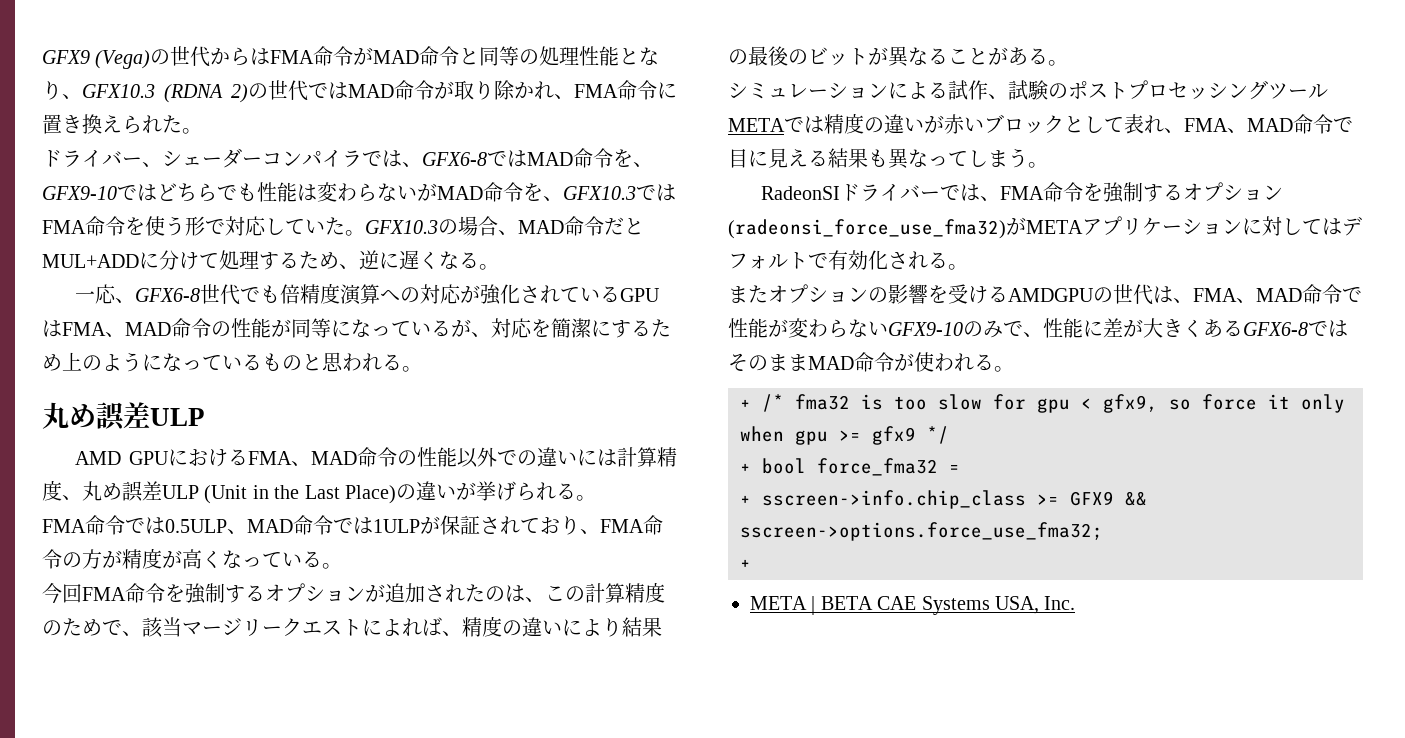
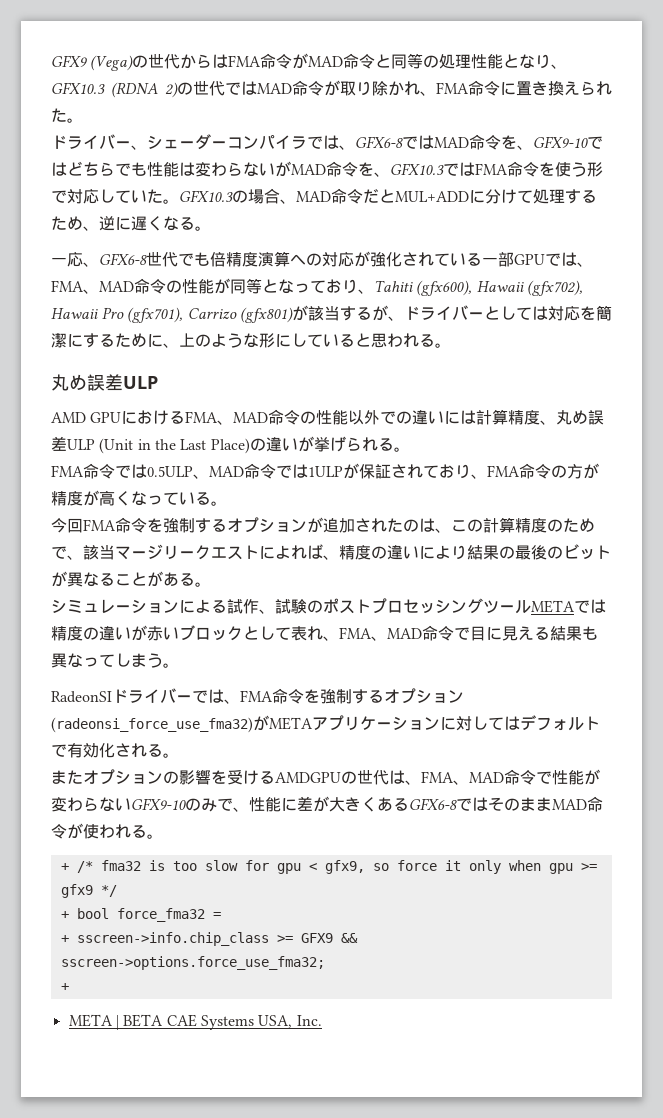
- 一応、GFX6-8世代でも倍精度演算への対応が強化されているGPUはFMA、MAD命令の性能が同等になっているが、対応を簡潔にするため上のようになっているものと思われる。
+ 一応、GFX6-8世代でも倍精度演算への対応が強化されている一部GPUでは、FMA、MAD命令の性能が同等となっており、Tahiti (gfx600), Hawaii (gfx702), Hawaii Pro (gfx701), Carrizo (gfx801)が該当するが、ドライバーとしては対応を簡潔にするために、上のような形にしていると思われる。

